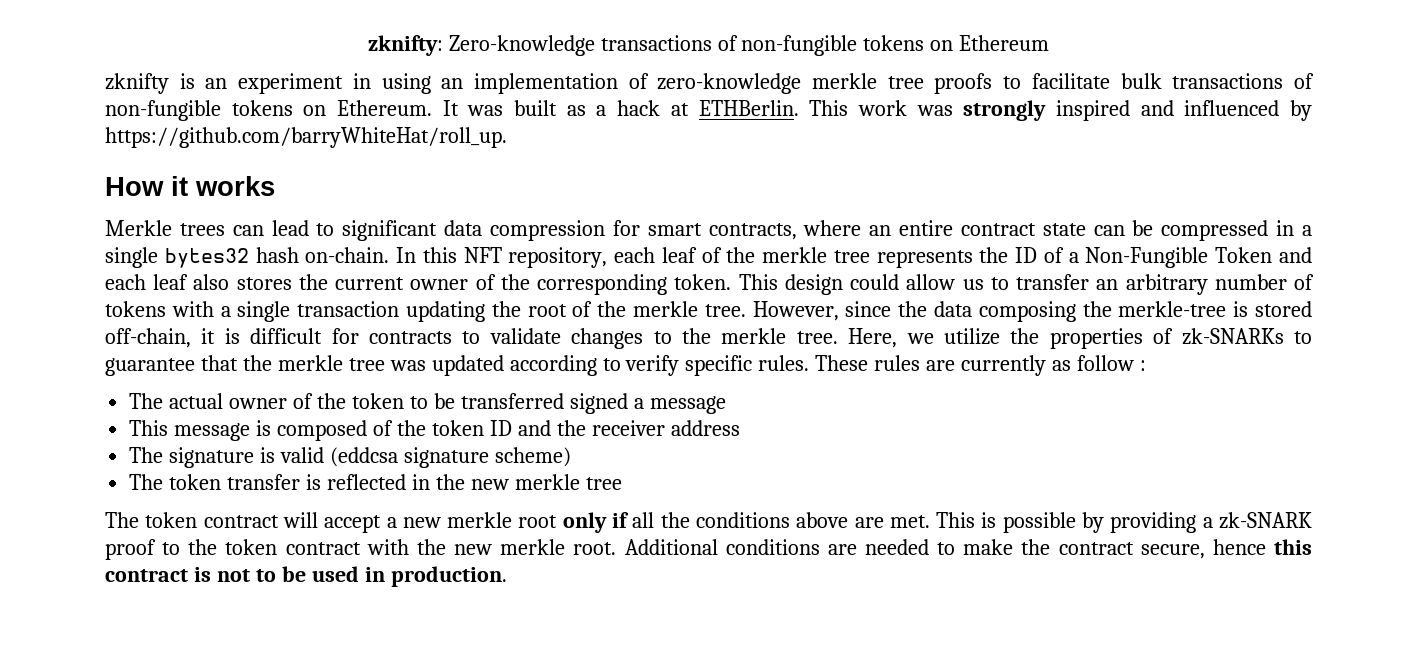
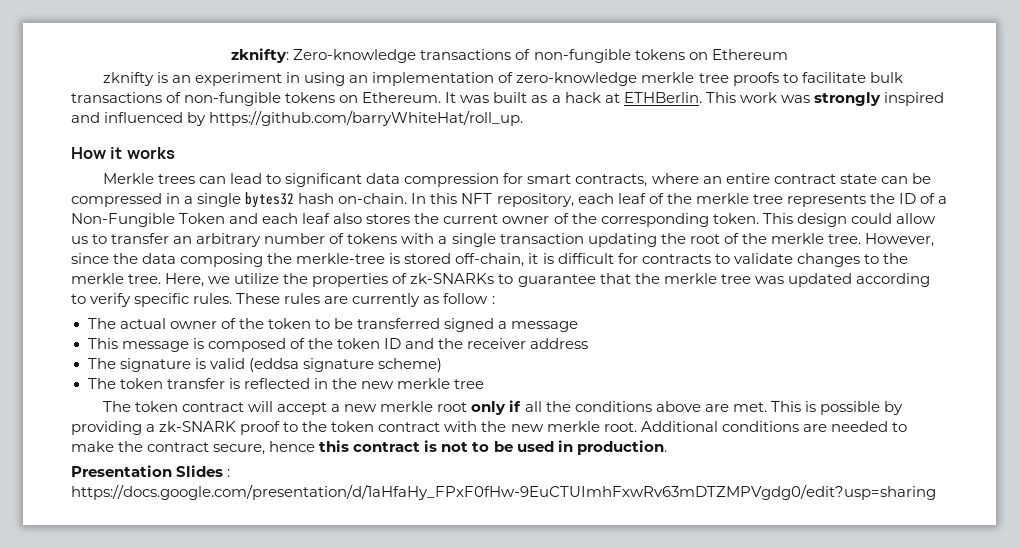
- The signature is valid (eddcsa signature scheme)
+ The signature is valid (eddsa signature scheme)
+ Presentation Slides : https://docs.google.com/presentation/d/1aHfaHy_FPxF0fHw-9EuCTUImhFxwRv63mDTZMPVgdg0/edit?usp=sharing

